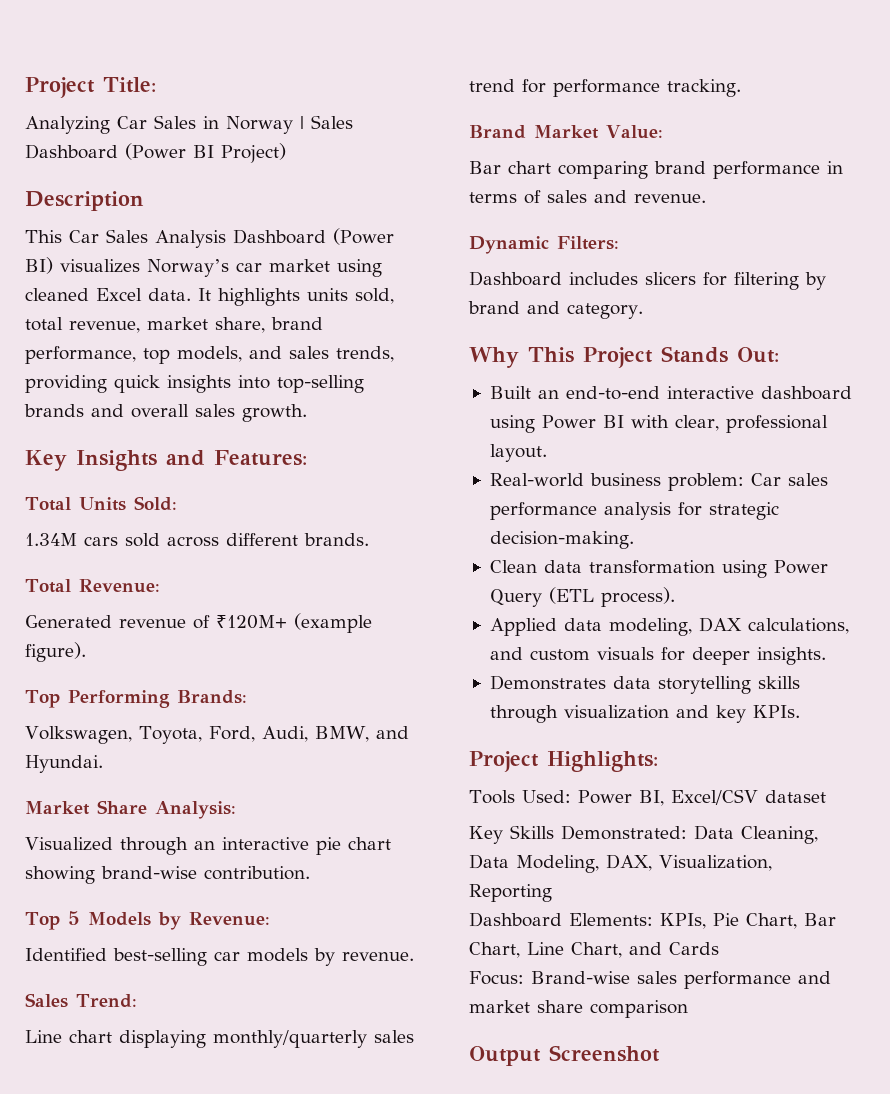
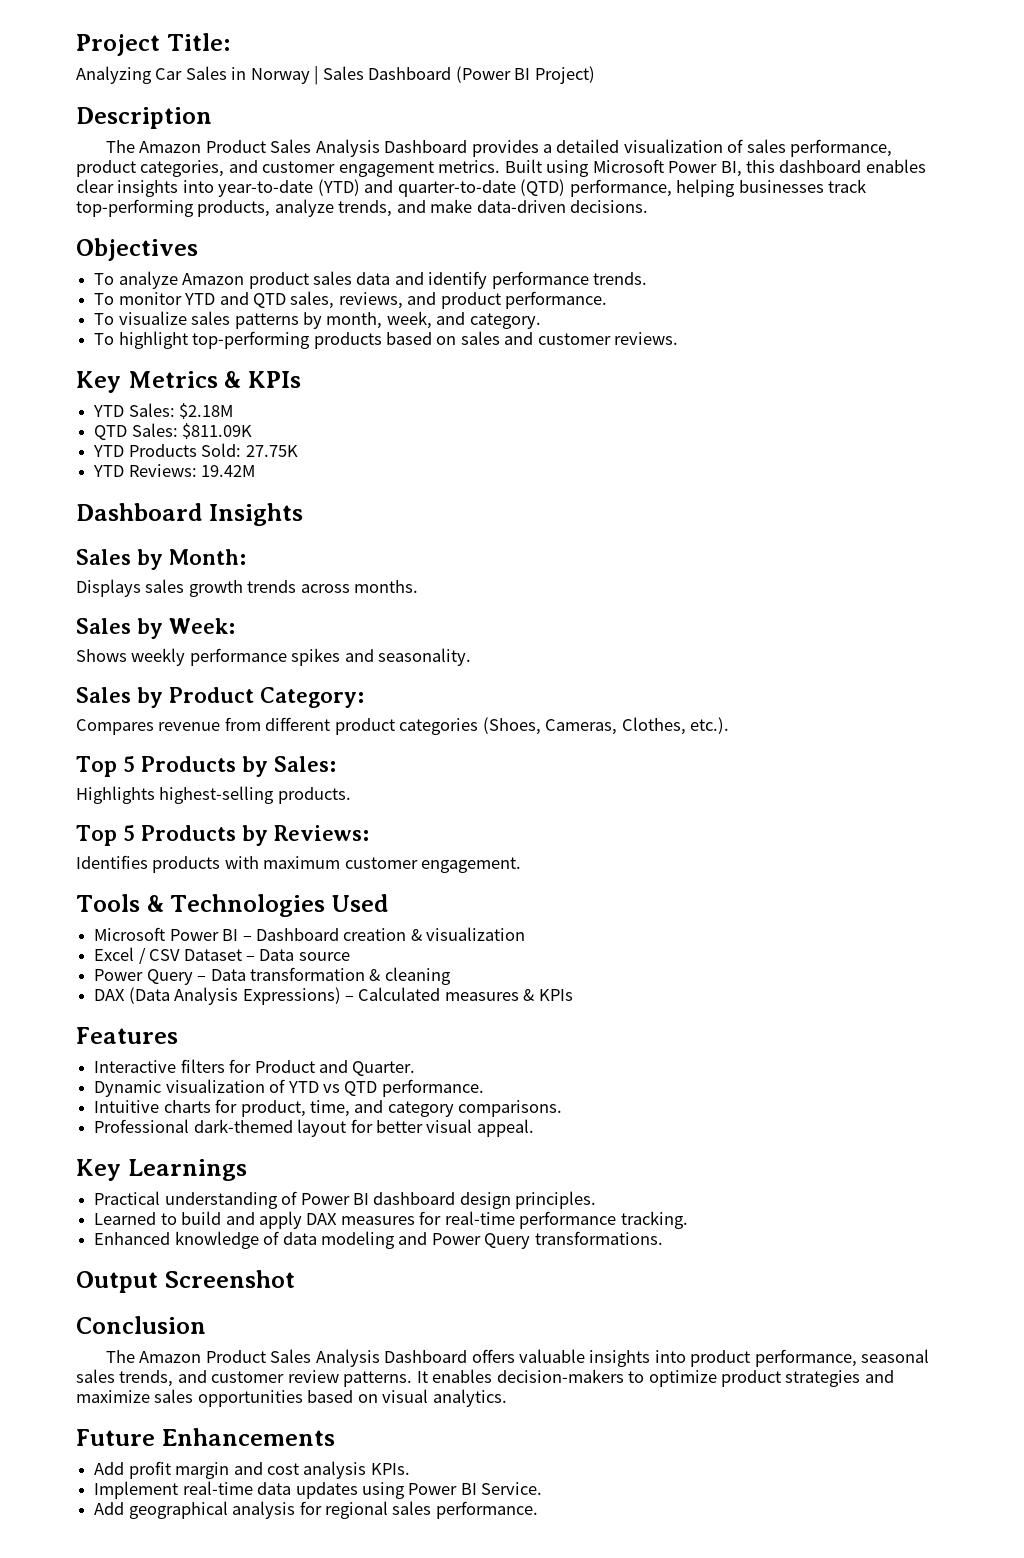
- This Car Sales Analysis Dashboard (Power BI) visualizes Norway’s car market using cleaned Excel data. It highlights units sold, total revenue, market share, brand performance, top models, and sales trends, providing quick insights into top-selling brands and overall sales growth.
- Key Insights and Features:
- Total Units Sold:
- 1.34M cars sold across different brands.
- Total Revenue:
- Generated revenue of ₹120M+ (example figure).
- Top Performing Brands:
- Volkswagen, Toyota, Ford, Audi, BMW, and Hyundai.
- Market Share Analysis:
- Visualized through an interactive pie chart showing brand-wise contribution.
- Top 5 Models by Revenue:
- Identified best-selling car models by revenue.
- Sales Trend:
- Line chart displaying monthly/quarterly sales trend for performance tracking.
- Brand Market Value:
- Bar chart comparing brand performance in terms of sales and revenue.
- Dynamic Filters:
- Dashboard includes slicers for filtering by brand and category.
- Why This Project Stands Out:
- Built an end-to-end interactive dashboard using Power BI with clear, professional layout.
- Real-world business problem: Car sales performance analysis for strategic decision-making.
- Clean data transformation using Power Query (ETL process).
- Applied data modeling, DAX calculations, and custom visuals for deeper insights.
- Demonstrates data storytelling skills through visualization and key KPIs.
- Project Highlights:
- Tools Used: Power BI, Excel/CSV dataset
- Key Skills Demonstrated: Data Cleaning, Data Modeling, DAX, Visualization, Reporting
- Dashboard Elements: KPIs, Pie Chart, Bar Chart, Line Chart, and Cards
- Focus: Brand-wise sales performance and market share comparison
+ The Amazon Product Sales Analysis Dashboard provides a detailed visualization of sales performance, product categories, and customer engagement metrics. Built using Microsoft Power BI, this dashboard enables clear insights into year-to-date (YTD) and quarter-to-date (QTD) performance, helping businesses track top-performing products, analyze trends, and make data-driven decisions.
+ Objectives
+ To analyze Amazon product sales data and identify performance trends.
+ To monitor YTD and QTD sales, reviews, and product performance.
+ To visualize sales patterns by month, week, and category.
+ To highlight top-performing products based on sales and customer reviews.
+ Key Metrics & KPIs
+ YTD Sales: $2.18M
+ QTD Sales: $811.09K
+ YTD Products Sold: 27.75K
+ YTD Reviews: 19.42M
+ Dashboard Insights
+ Sales by Month:
+ Displays sales growth trends across months.
+ Sales by Week:
+ Shows weekly performance spikes and seasonality.
+ Sales by Product Category:
+ Compares revenue from different product categories (Shoes, Cameras, Clothes, etc.).
+ Top 5 Products by Sales:
+ Highlights highest-selling products.
+ Top 5 Products by Reviews:
+ Identifies products with maximum customer engagement.
+ Tools & Technologies Used
+ Microsoft Power BI – Dashboard creation & visualization
+ Excel / CSV Dataset – Data source
+ Power Query – Data transformation & cleaning
+ DAX (Data Analysis Expressions) – Calculated measures & KPIs
+ Features
+ Interactive filters for Product and Quarter.
+ Dynamic visualization of YTD vs QTD performance.
+ Intuitive charts for product, time, and category comparisons.
+ Professional dark-themed layout for better visual appeal.
+ Key Learnings
+ Practical understanding of Power BI dashboard design principles.
+ Learned to build and apply DAX measures for real-time performance tracking.
+ Enhanced knowledge of data modeling and Power Query transformations.
  Output Screenshot
+ Conclusion
+ The Amazon Product Sales Analysis Dashboard offers valuable insights into product performance, seasonal sales trends, and customer review patterns. It enables decision-makers to optimize product strategies and maximize sales opportunities based on visual analytics.
+ Future Enhancements
+ Add profit margin and cost analysis KPIs.
+ Implement real-time data updates using Power BI Service.
+ Add geographical analysis for regional sales performance.

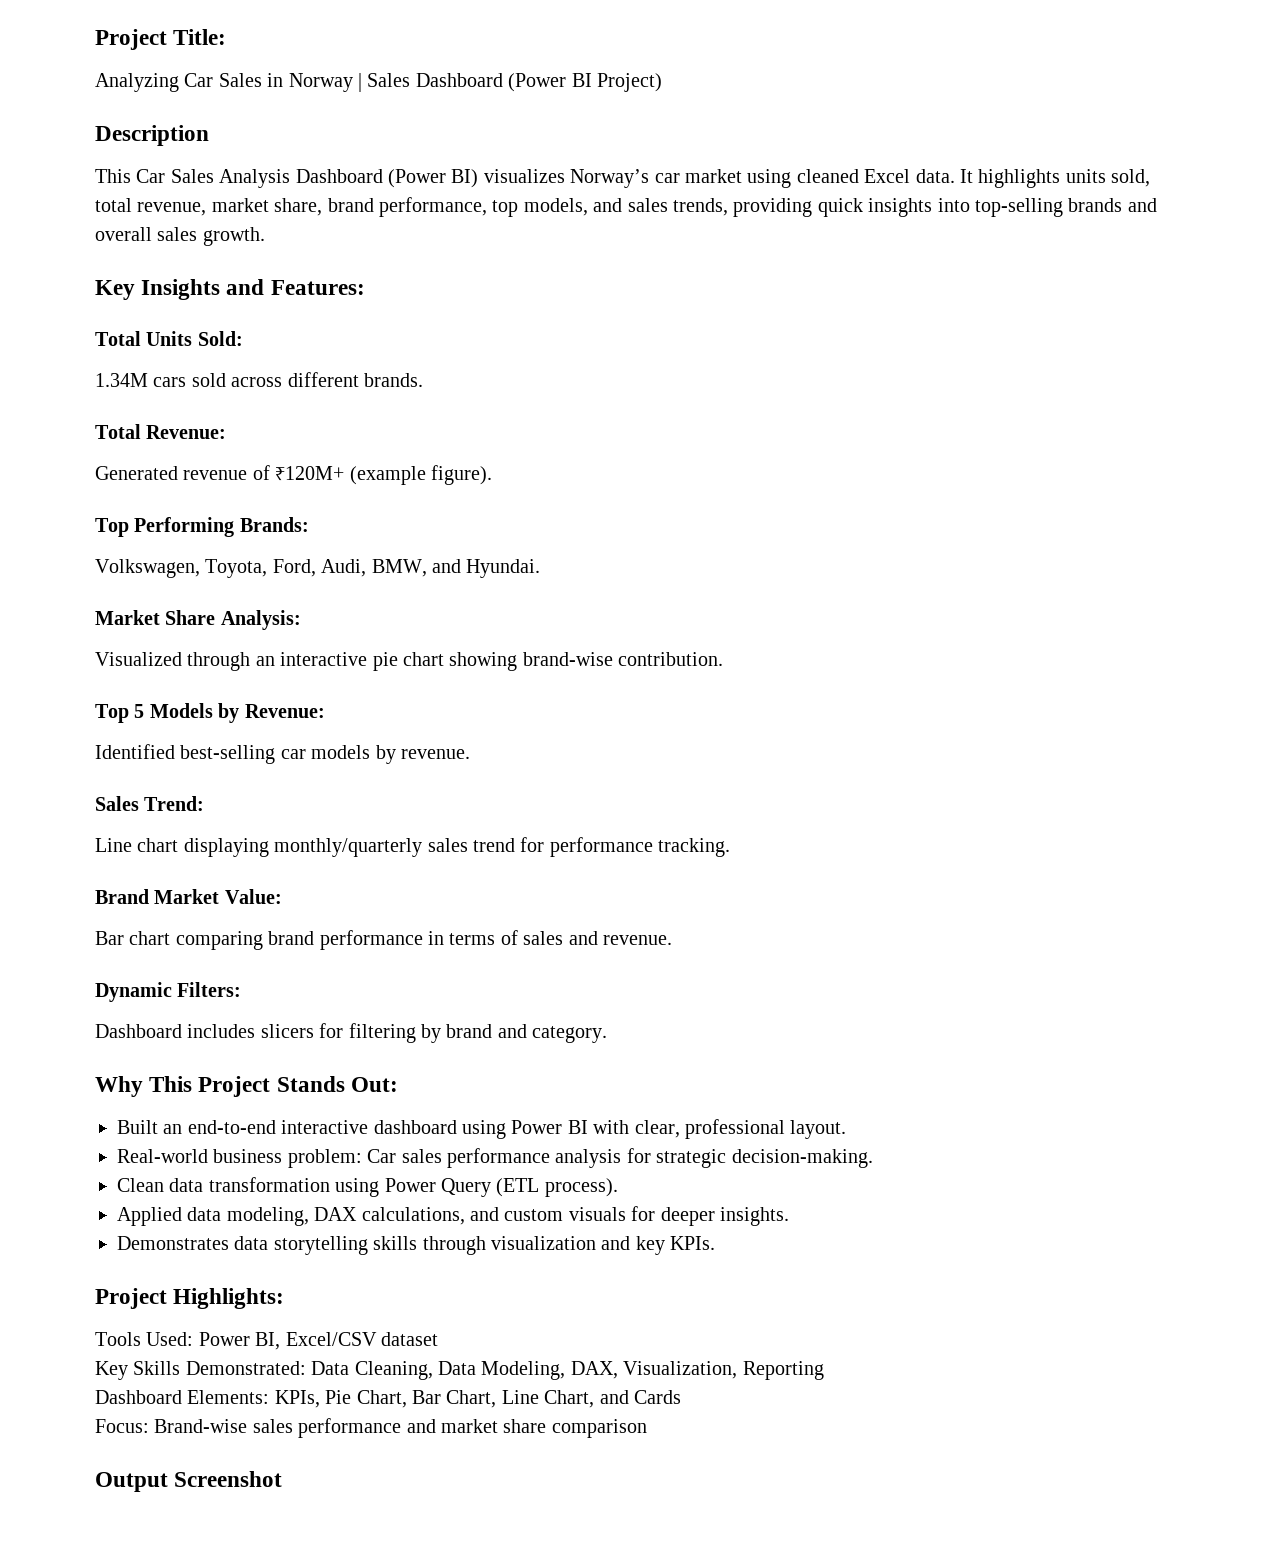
- The Amazon Product Sales Analysis Dashboard provides a detailed visualization of sales performance, product categories, and customer engagement metrics. Built using Microsoft Power BI, this dashboard enables clear insights into year-to-date (YTD) and quarter-to-date (QTD) performance, helping businesses track top-performing products, analyze trends, and make data-driven decisions.
- Objectives
- To analyze Amazon product sales data and identify performance trends.
- To monitor YTD and QTD sales, reviews, and product performance.
- To visualize sales patterns by month, week, and category.
- To highlight top-performing products based on sales and customer reviews.
- Key Metrics & KPIs
- YTD Sales: $2.18M
- QTD Sales: $811.09K
- YTD Products Sold: 27.75K
- YTD Reviews: 19.42M
- Dashboard Insights
- Sales by Month:
- Displays sales growth trends across months.
- Sales by Week:
- Shows weekly performance spikes and seasonality.
- Sales by Product Category:
- Compares revenue from different product categories (Shoes, Cameras, Clothes, etc.).
- Top 5 Products by Sales:
- Highlights highest-selling products.
- Top 5 Products by Reviews:
- Identifies products with maximum customer engagement.
- Tools & Technologies Used
- Microsoft Power BI – Dashboard creation & visualization
- Excel / CSV Dataset – Data source
- Power Query – Data transformation & cleaning
- DAX (Data Analysis Expressions) – Calculated measures & KPIs
- Features
- Interactive filters for Product and Quarter.
- Dynamic visualization of YTD vs QTD performance.
- Intuitive charts for product, time, and category comparisons.
- Professional dark-themed layout for better visual appeal.
- Key Learnings
- Practical understanding of Power BI dashboard design principles.
- Learned to build and apply DAX measures for real-time performance tracking.
- Enhanced knowledge of data modeling and Power Query transformations.
+ This Car Sales Analysis Dashboard (Power BI) visualizes Norway’s car market using cleaned Excel data. It highlights units sold, total revenue, market share, brand performance, top models, and sales trends, providing quick insights into top-selling brands and overall sales growth.
+ Key Insights and Features:
+ Total Units Sold:
+ 1.34M cars sold across different brands.
+ Total Revenue:
+ Generated revenue of ₹120M+ (example figure).
+ Top Performing Brands:
+ Volkswagen, Toyota, Ford, Audi, BMW, and Hyundai.
+ Market Share Analysis:
+ Visualized through an interactive pie chart showing brand-wise contribution.
+ Top 5 Models by Revenue:
+ Identified best-selling car models by revenue.
+ Sales Trend:
+ Line chart displaying monthly/quarterly sales trend for performance tracking.
+ Brand Market Value:
+ Bar chart comparing brand performance in terms of sales and revenue.
+ Dynamic Filters:
+ Dashboard includes slicers for filtering by brand and category.
+ Why This Project Stands Out:
+ Built an end-to-end interactive dashboard using Power BI with clear, professional layout.
+ Real-world business problem: Car sales performance analysis for strategic decision-making.
+ Clean data transformation using Power Query (ETL process).
+ Applied data modeling, DAX calculations, and custom visuals for deeper insights.
+ Demonstrates data storytelling skills through visualization and key KPIs.
+ Project Highlights:
+ Tools Used: Power BI, Excel/CSV dataset
+ Key Skills Demonstrated: Data Cleaning, Data Modeling, DAX, Visualization, Reporting
+ Dashboard Elements: KPIs, Pie Chart, Bar Chart, Line Chart, and Cards
+ Focus: Brand-wise sales performance and market share comparison
  Output Screenshot
- Conclusion
- The Amazon Product Sales Analysis Dashboard offers valuable insights into product performance, seasonal sales trends, and customer review patterns. It enables decision-makers to optimize product strategies and maximize sales opportunities based on visual analytics.
- Future Enhancements
- Add profit margin and cost analysis KPIs.
- Implement real-time data updates using Power BI Service.
- Add geographical analysis for regional sales performance.

